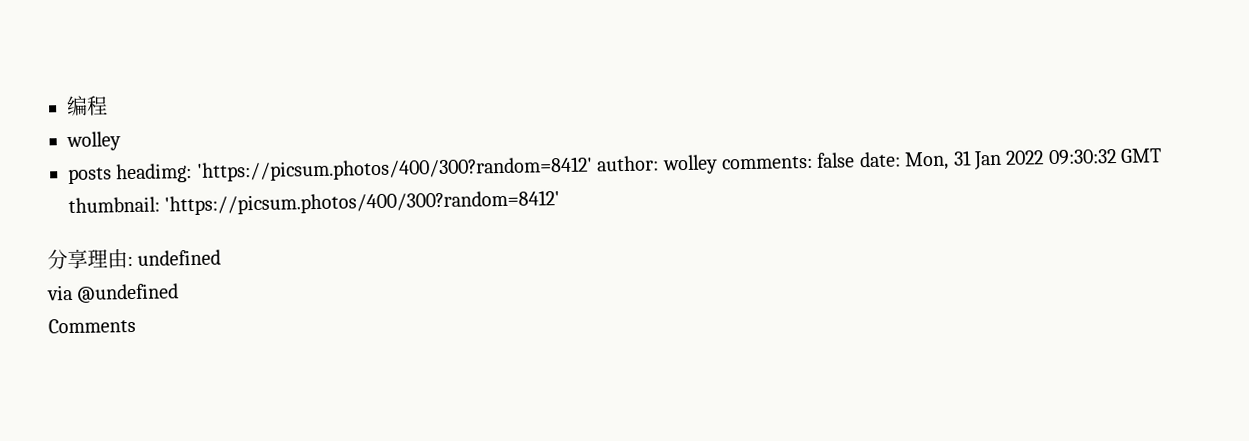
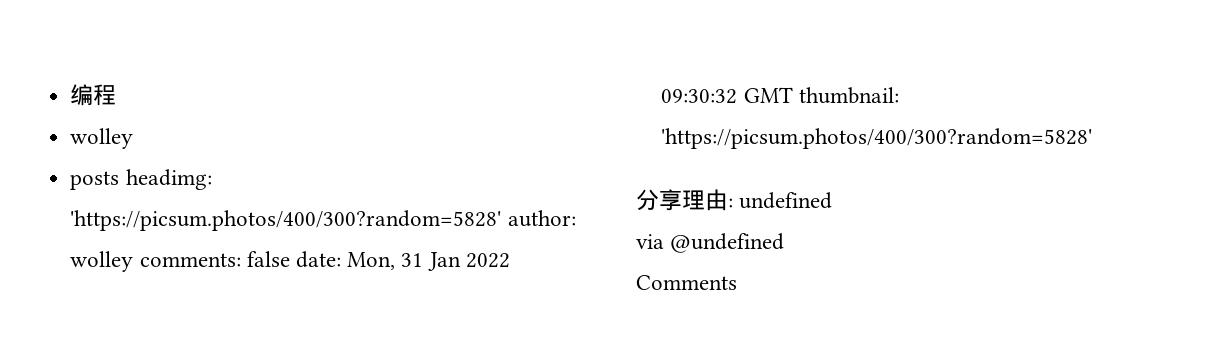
- posts headimg: 'https://picsum.photos/400/300?random=8412' author: wolley comments: false date: Mon, 31 Jan 2022 09:30:32 GMT thumbnail: 'https://picsum.photos/400/300?random=8412'
+ posts headimg: 'https://picsum.photos/400/300?random=5828' author: wolley comments: false date: Mon, 31 Jan 2022 09:30:32 GMT thumbnail: 'https://picsum.photos/400/300?random=5828'

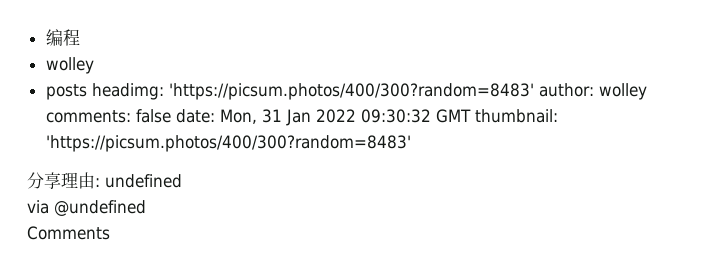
- posts headimg: 'https://picsum.photos/400/300?random=5828' author: wolley comments: false date: Mon, 31 Jan 2022 09:30:32 GMT thumbnail: 'https://picsum.photos/400/300?random=5828'
+ posts headimg: 'https://picsum.photos/400/300?random=8483' author: wolley comments: false date: Mon, 31 Jan 2022 09:30:32 GMT thumbnail: 'https://picsum.photos/400/300?random=8483'

